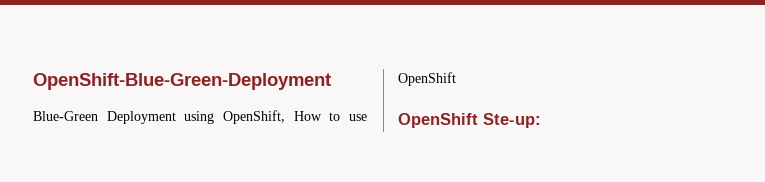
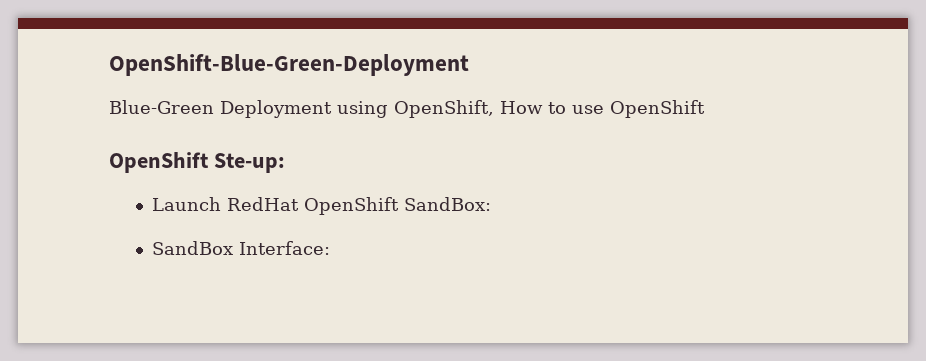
+ Launch RedHat OpenShift SandBox:
+ SandBox Interface:

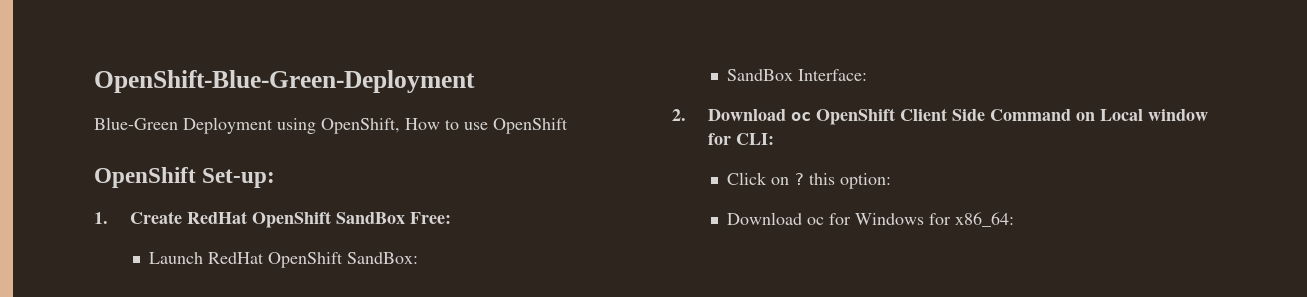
- OpenShift Ste-up:
+ OpenShift Set-up:
+ 1. Create RedHat OpenShift SandBox Free:
+ 2. Download oc OpenShift Client Side Command on Local window for CLI:
+ Click on ? this option:
+ Download oc for Windows for x86_64:

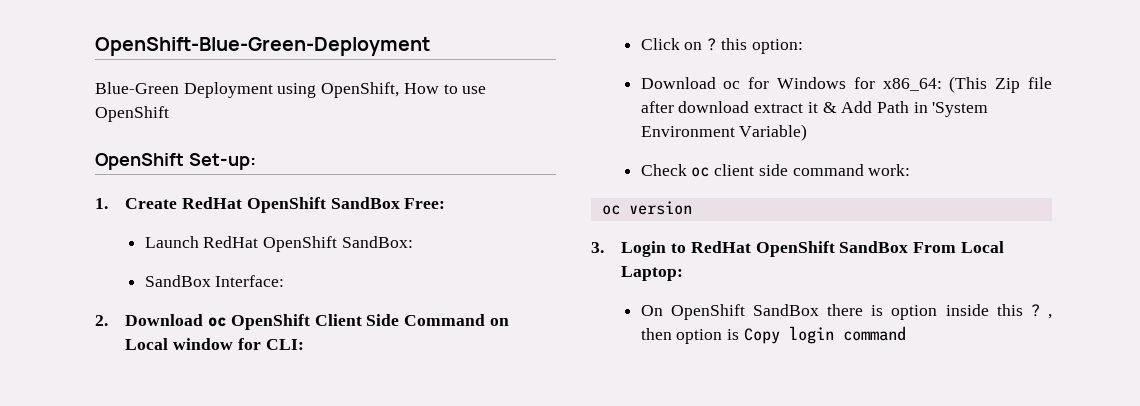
- Download oc for Windows for x86_64:
+ Download oc for Windows for x86_64: (This Zip file after download extract it & Add Path in 'System Environment Variable)
+ Check oc client side command work:
+ oc version
+ 3. Login to RedHat OpenShift SandBox From Local Laptop:
+ On OpenShift SandBox there is option inside this ? , then option is Copy login command

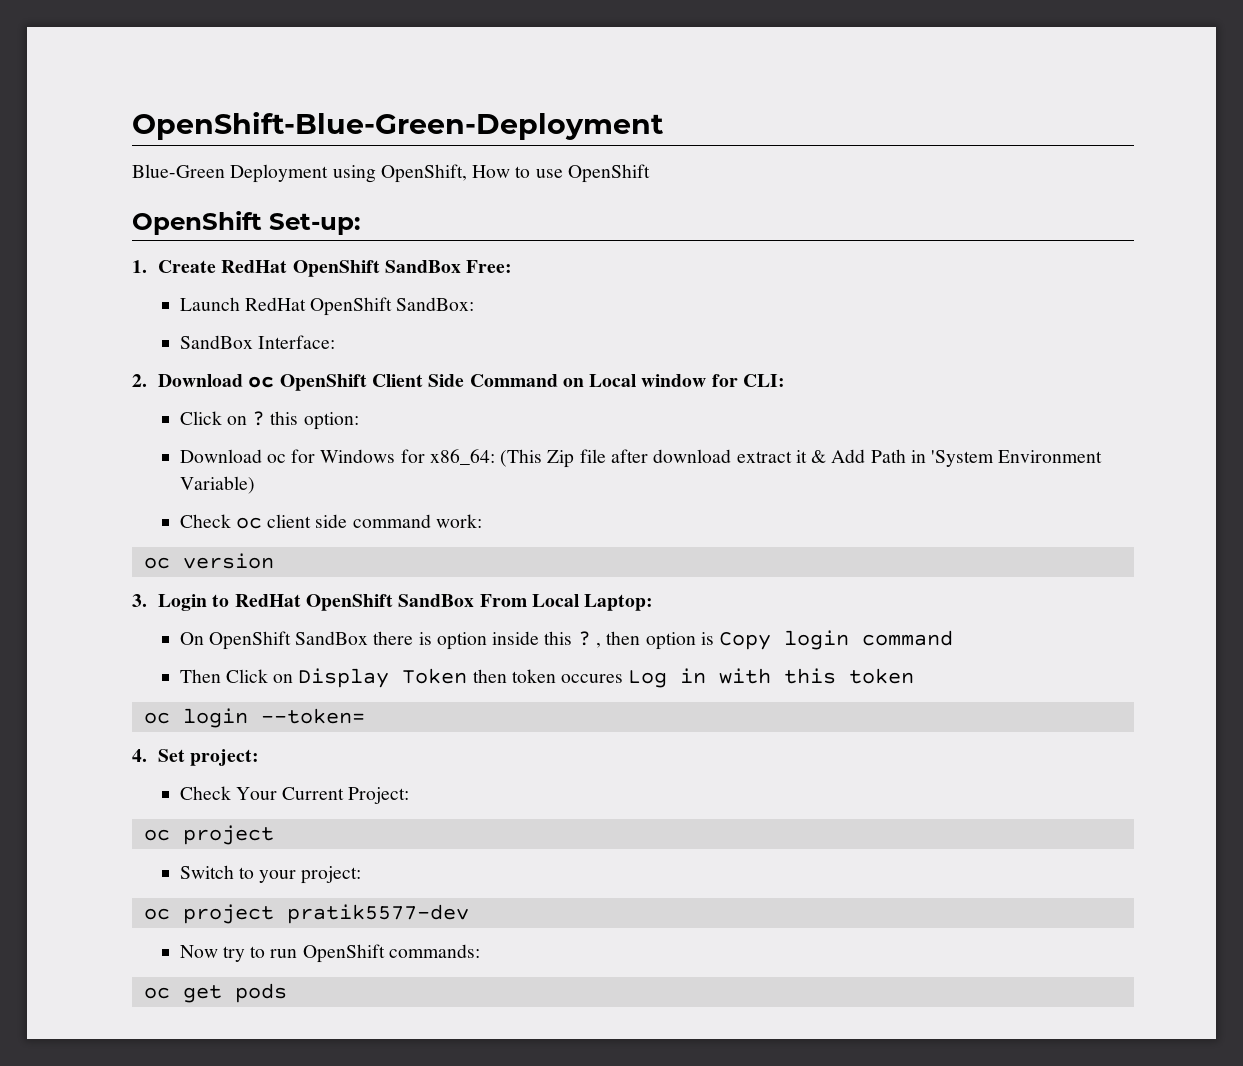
+ Then Click on Display Token then token occures Log in with this token
+ oc login --token=
+ 4. Set project:
+ Check Your Current Project:
+ oc project
+ Switch to your project:
+ oc project pratik5577-dev
+ Now try to run OpenShift commands:
+ oc get pods

